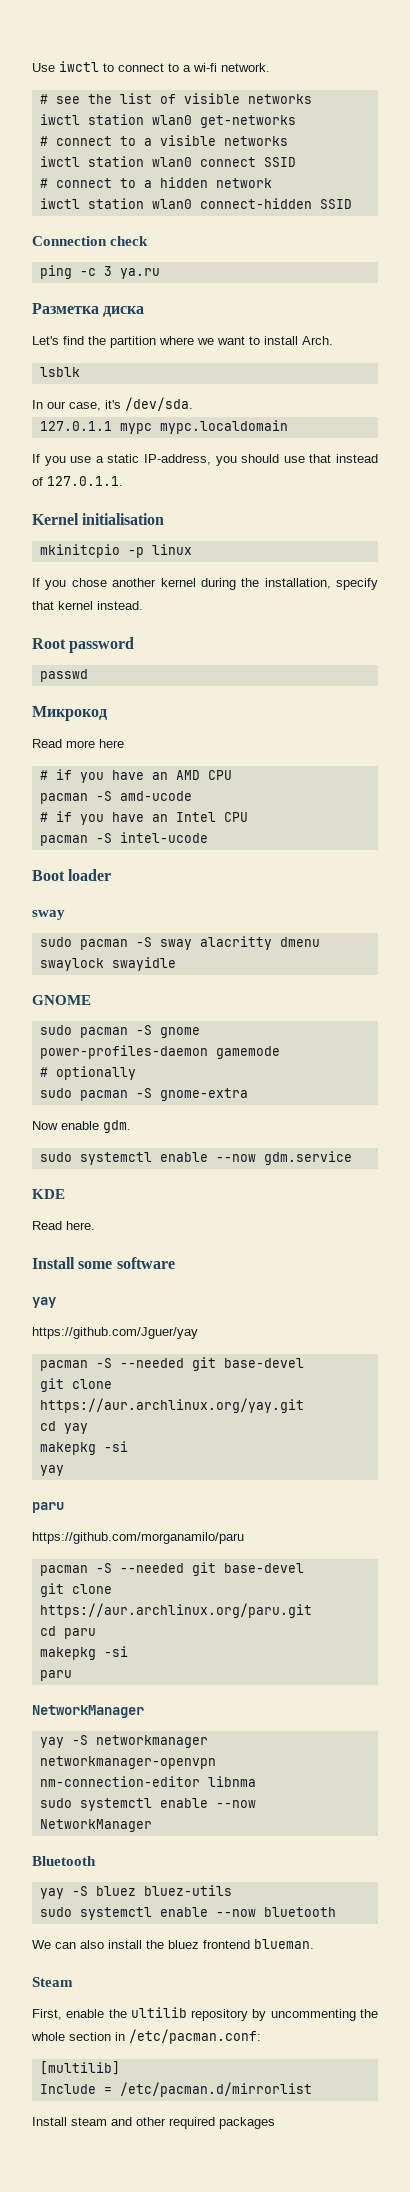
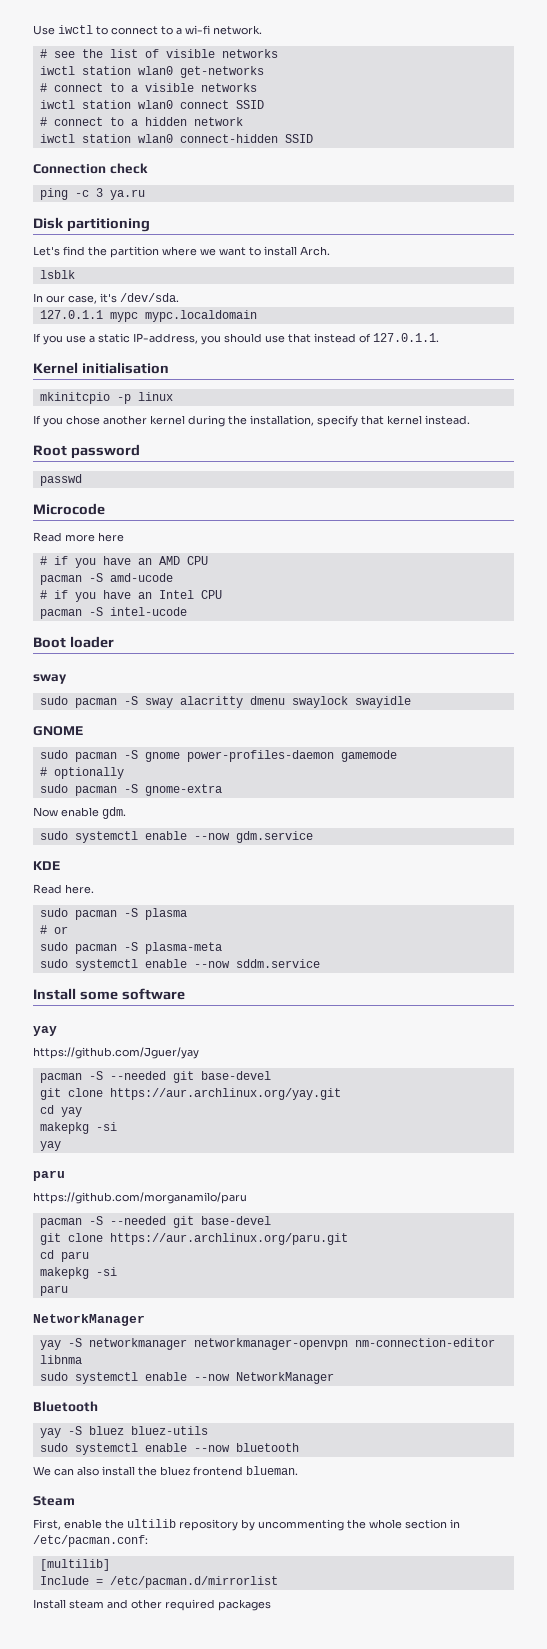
- Разметка диска
+ Disk partitioning
- Микрокод
+ Microcode
+ sudo pacman -S plasma
+ # or
+ sudo pacman -S plasma-meta
+ sudo systemctl enable --now sddm.service

